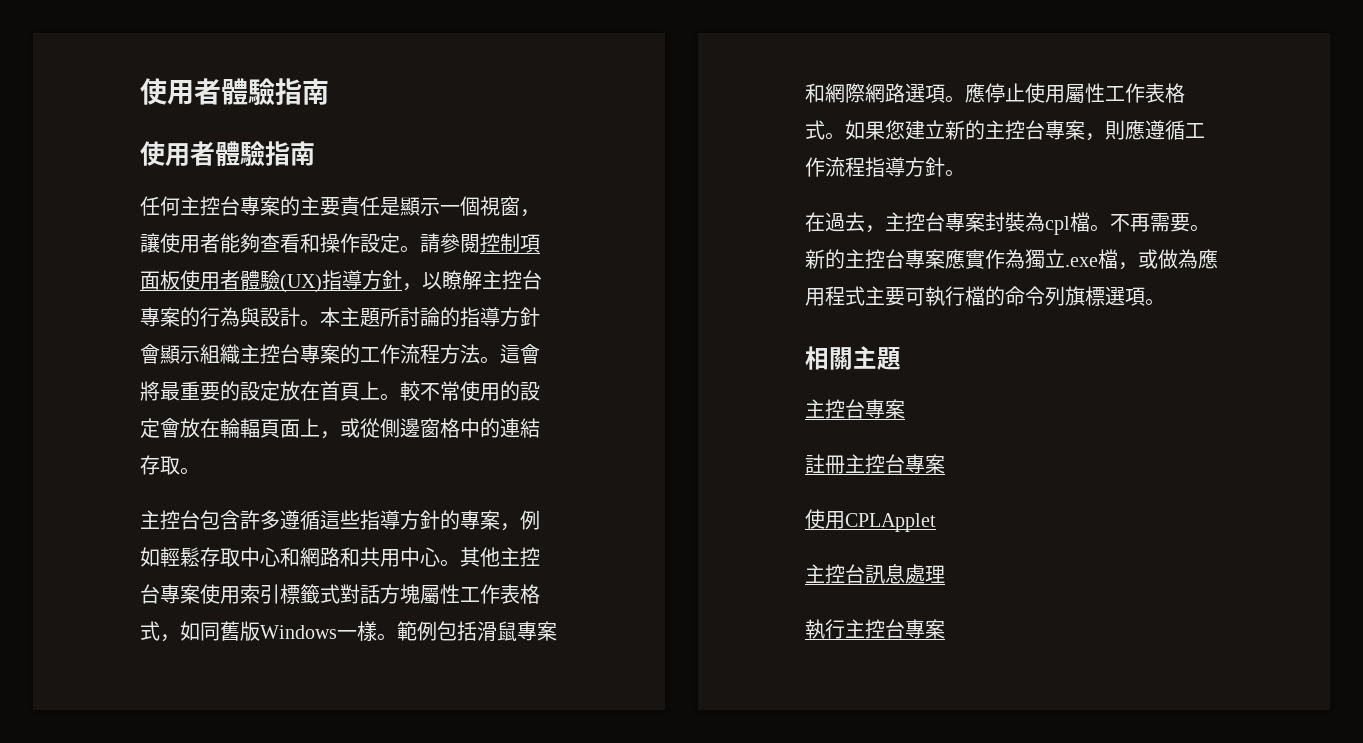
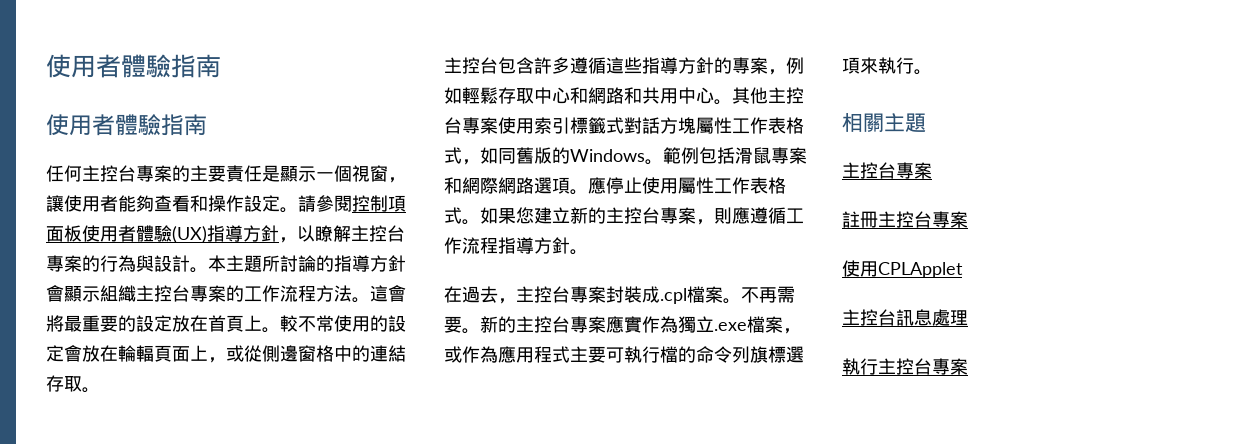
- 其他主控台專案使用索引標籤式對話方塊屬性工作表格式，如同舊版Windows一樣。
+ 其他主控台專案使用索引標籤式對話方塊屬性工作表格式，如同舊版的Windows。
- 在過去，主控台專案封裝為cpl檔。
+ 在過去，主控台專案封裝成.cpl檔案。
- 新的主控台專案應實作為獨立.exe檔，或做為應用程式主要可執行檔的命令列旗標選項。
+ 新的主控台專案應實作為獨立.exe檔案，或作為應用程式主要可執行檔的命令列旗標選項來執行。

